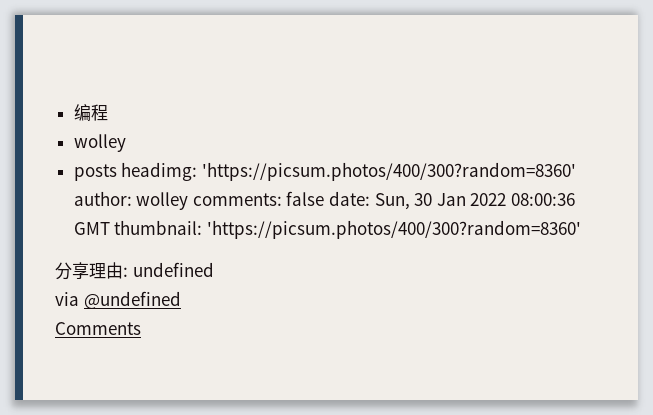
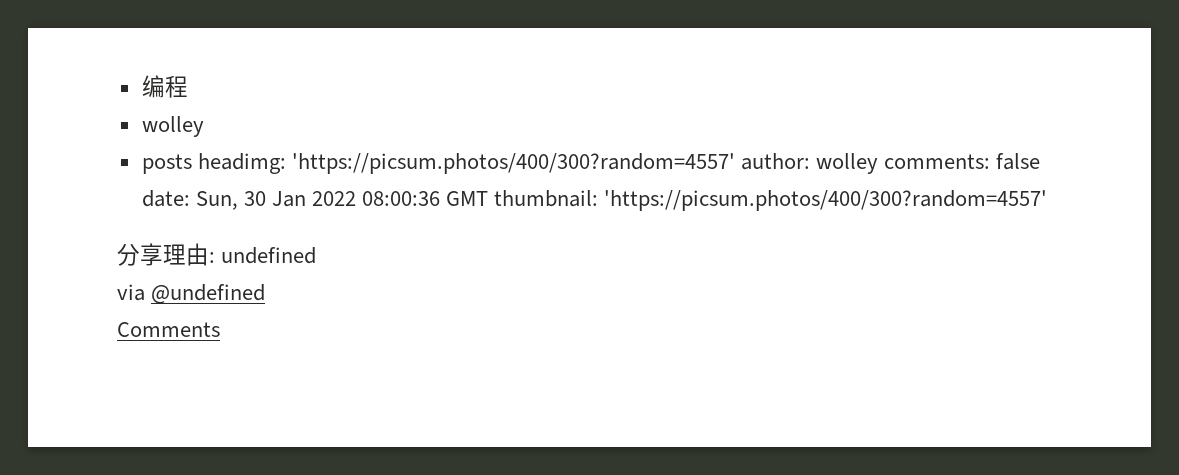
- posts headimg: 'https://picsum.photos/400/300?random=8360' author: wolley comments: false date: Sun, 30 Jan 2022 08:00:36 GMT thumbnail: 'https://picsum.photos/400/300?random=8360'
+ posts headimg: 'https://picsum.photos/400/300?random=4557' author: wolley comments: false date: Sun, 30 Jan 2022 08:00:36 GMT thumbnail: 'https://picsum.photos/400/300?random=4557'

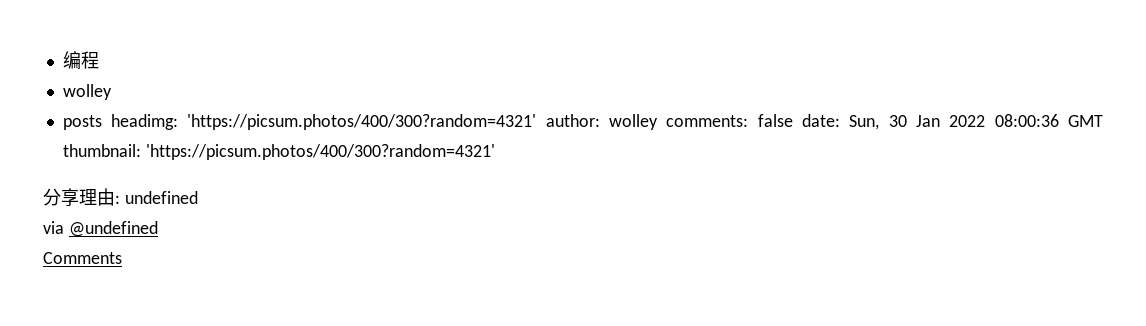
- posts headimg: 'https://picsum.photos/400/300?random=4557' author: wolley comments: false date: Sun, 30 Jan 2022 08:00:36 GMT thumbnail: 'https://picsum.photos/400/300?random=4557'
+ posts headimg: 'https://picsum.photos/400/300?random=4321' author: wolley comments: false date: Sun, 30 Jan 2022 08:00:36 GMT thumbnail: 'https://picsum.photos/400/300?random=4321'

